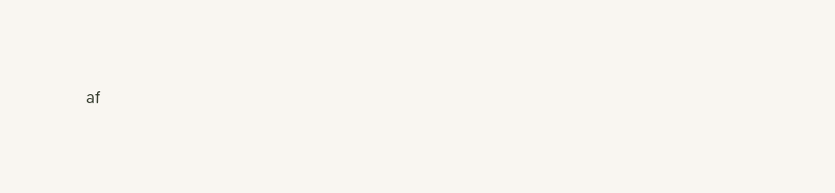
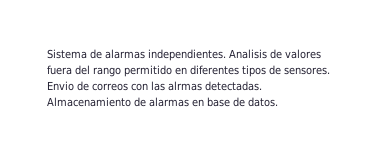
- af
+ Sistema de alarmas independientes. Analisis de valores fuera del rango permitido en diferentes tipos de sensores. Envio de correos con las alrmas detectadas. Almacenamiento de alarmas en base de datos.

